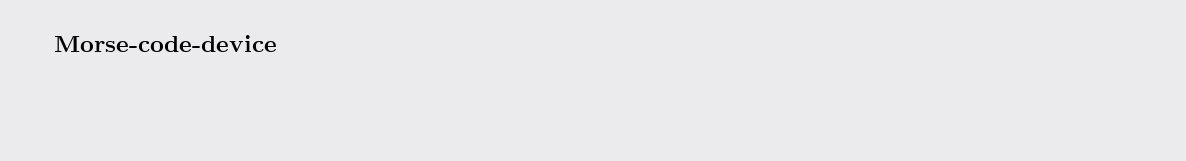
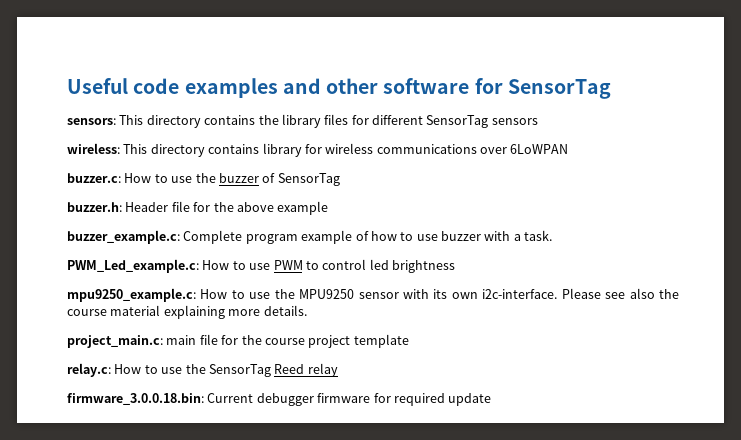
- Morse-code-device
+ Useful code examples and other software for SensorTag
+ sensors: This directory contains the library files for different SensorTag sensors
+ wireless: This directory contains library for wireless communications over 6LoWPAN
+ buzzer.c: How to use the buzzer of SensorTag
+ buzzer.h: Header file for the above example
+ buzzer_example.c: Complete program example of how to use buzzer with a task.
+ PWM_Led_example.c: How to use PWM to control led brightness
+ mpu9250_example.c: How to use the MPU9250 sensor with its own i2c-interface. Please see also the course material explaining more details.
+ project_main.c: main file for the course project template
+ relay.c: How to use the SensorTag Reed relay
+ firmware_3.0.0.18.bin: Current debugger firmware for required update

